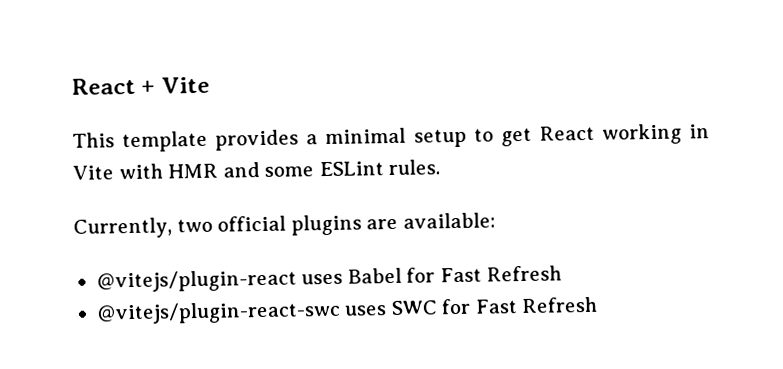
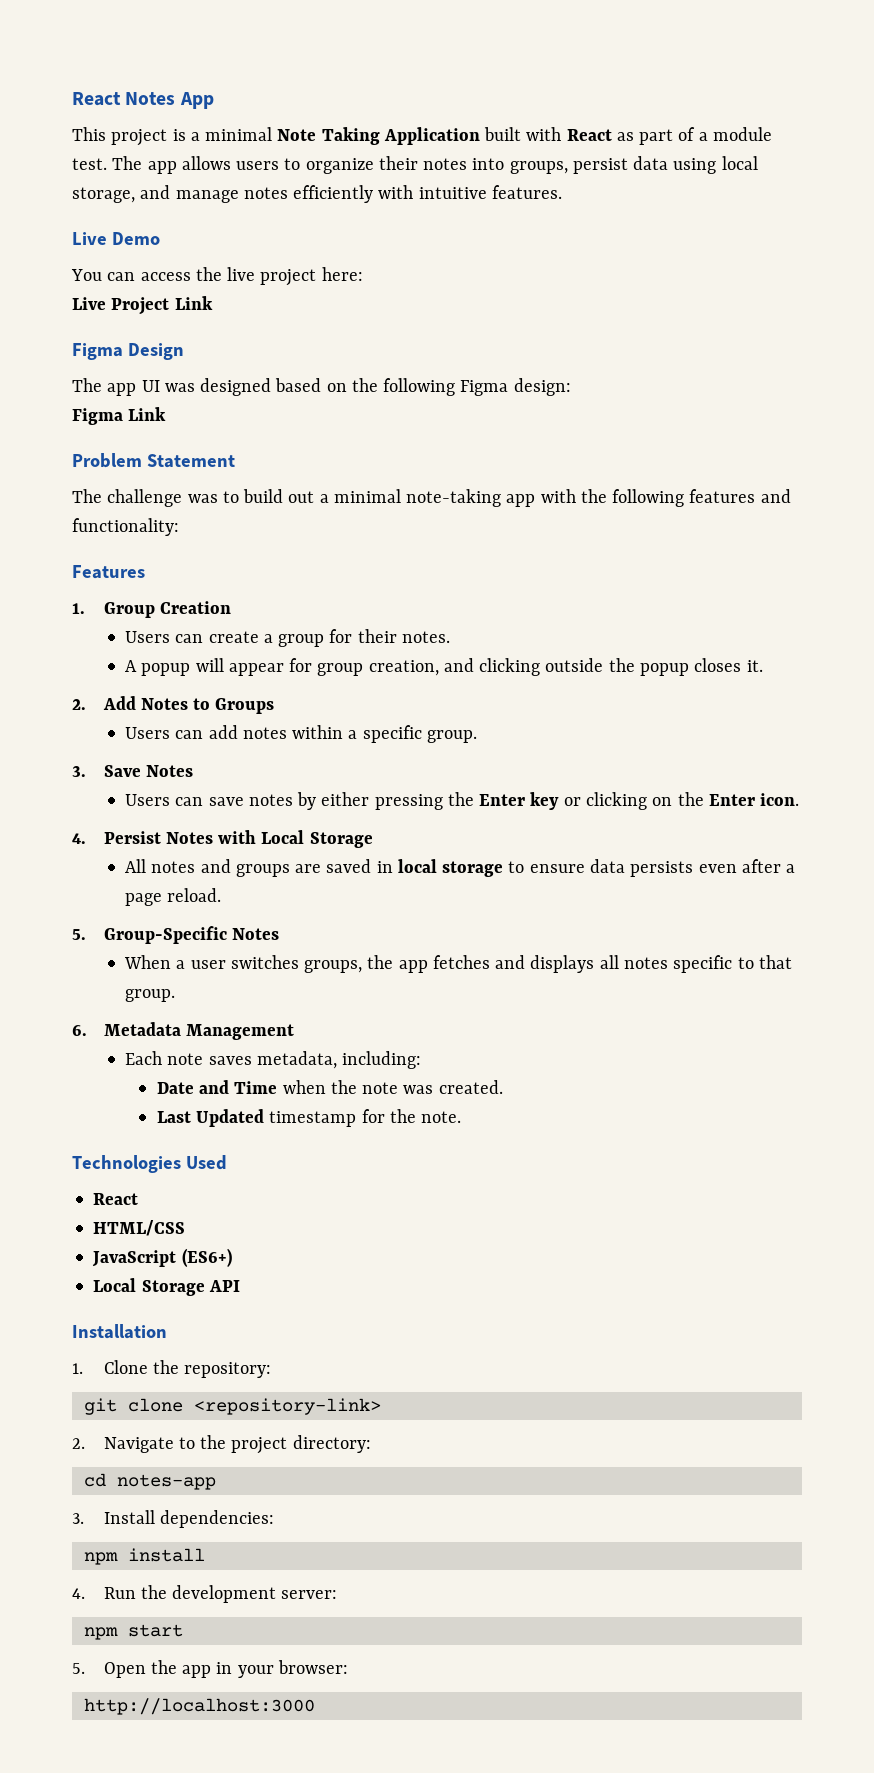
- React + Vite
+ React Notes App
- This template provides a minimal setup to get React working in Vite with HMR and some ESLint rules.
- Currently, two official plugins are available:
- @vitejs/plugin-react uses Babel for Fast Refresh
- @vitejs/plugin-react-swc uses SWC for Fast Refresh
+ This project is a minimal Note Taking Application built with React as part of a module test. The app allows users to organize their notes into groups, persist data using local storage, and manage notes efficiently with intuitive features.
+ Live Demo
+ You can access the live project here:
+ Live Project Link
+ Figma Design
+ The app UI was designed based on the following Figma design:
+ Figma Link
+ Problem Statement
+ The challenge was to build out a minimal note-taking app with the following features and functionality:
+ Features
+ 1. Group Creation
+ Users can create a group for their notes.
+ A popup will appear for group creation, and clicking outside the popup closes it.
+ 2. Add Notes to Groups
+ Users can add notes within a specific group.
+ 3. Save Notes
+ Users can save notes by either pressing the Enter key or clicking on the Enter icon.
+ 4. Persist Notes with Local Storage
+ All notes and groups are saved in local storage to ensure data persists even after a page reload.
+ 5. Group-Specific Notes
+ When a user switches groups, the app fetches and displays all notes specific to that group.
+ 6. Metadata Management
+ Each note saves metadata, including:
+ Date and Time when the note was created.
+ Last Updated timestamp for the note.
+ Technologies Used
+ React
+ HTML/CSS
+ JavaScript (ES6+)
+ Local Storage API
+ Installation
+ 1. Clone the repository:
+ git clone <repository-link>
+ 2. Navigate to the project directory:
+ cd notes-app
+ 3. Install dependencies:
+ npm install
+ 4. Run the development server:
+ npm start
+ 5. Open the app in your browser:
+ http://localhost:3000

